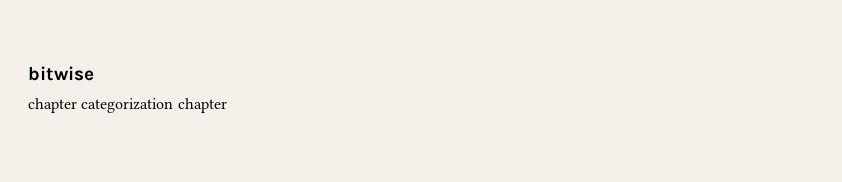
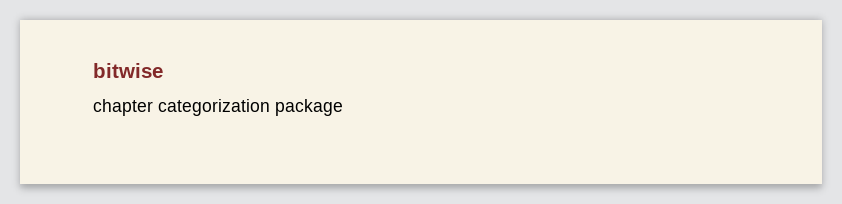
- chapter categorization chapter
+ chapter categorization package

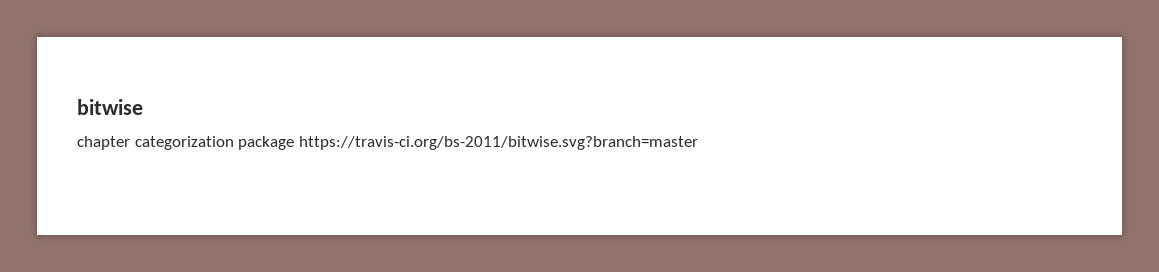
- chapter categorization package
+ chapter categorization package https://travis-ci.org/bs-2011/bitwise.svg?branch=master

